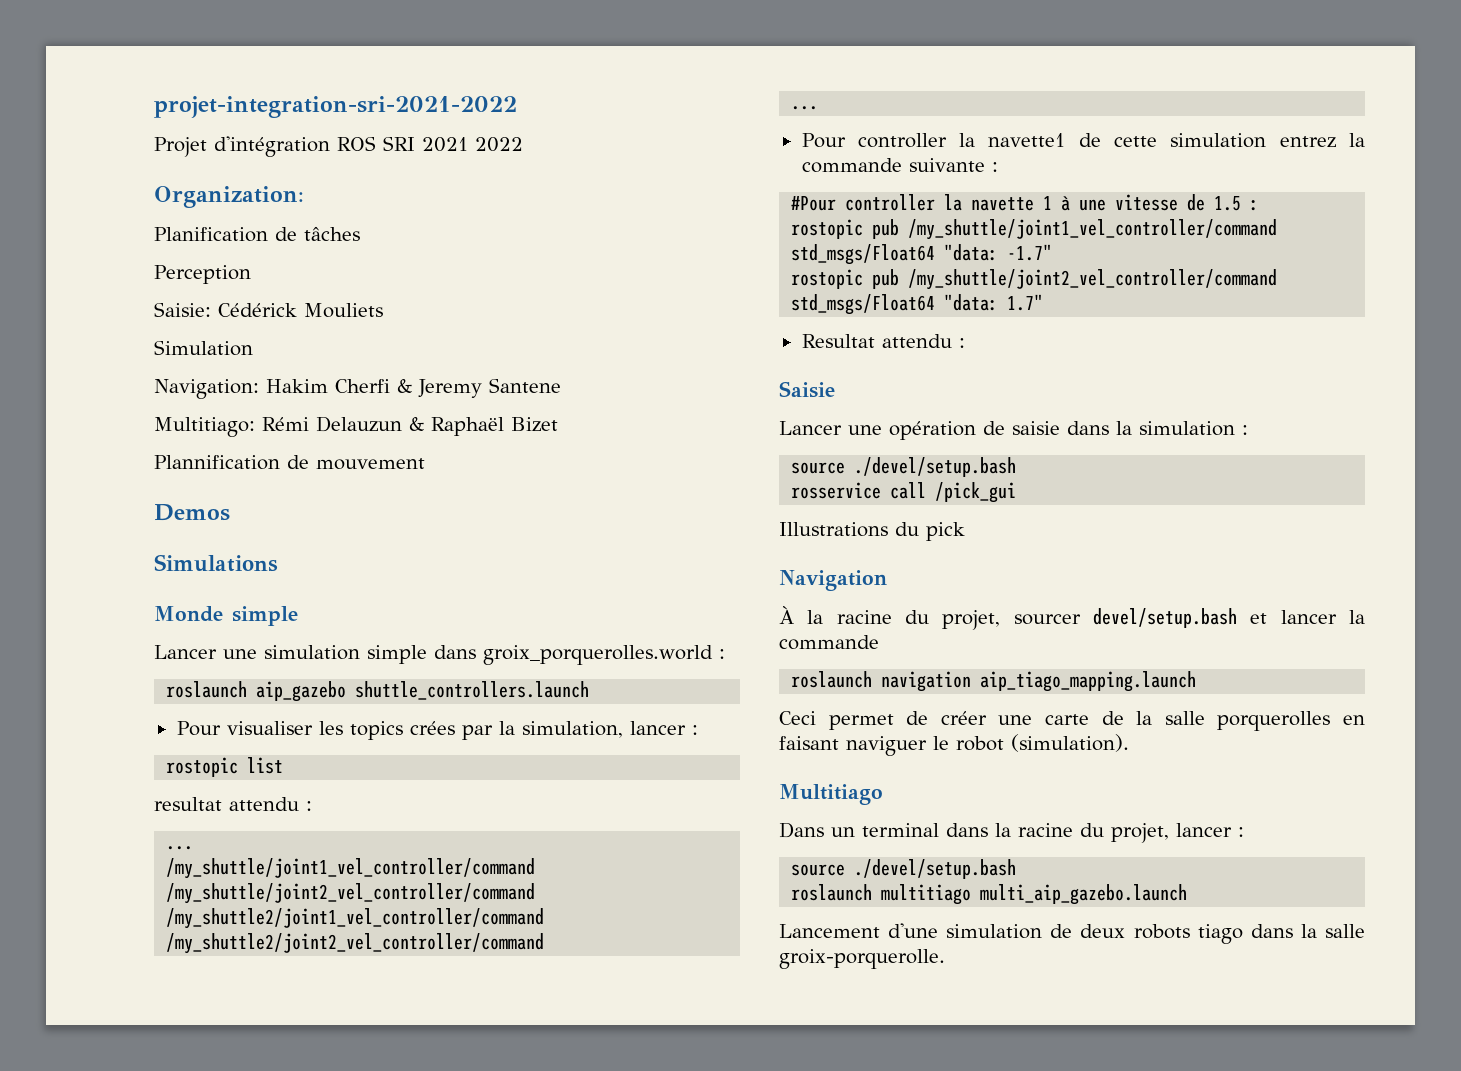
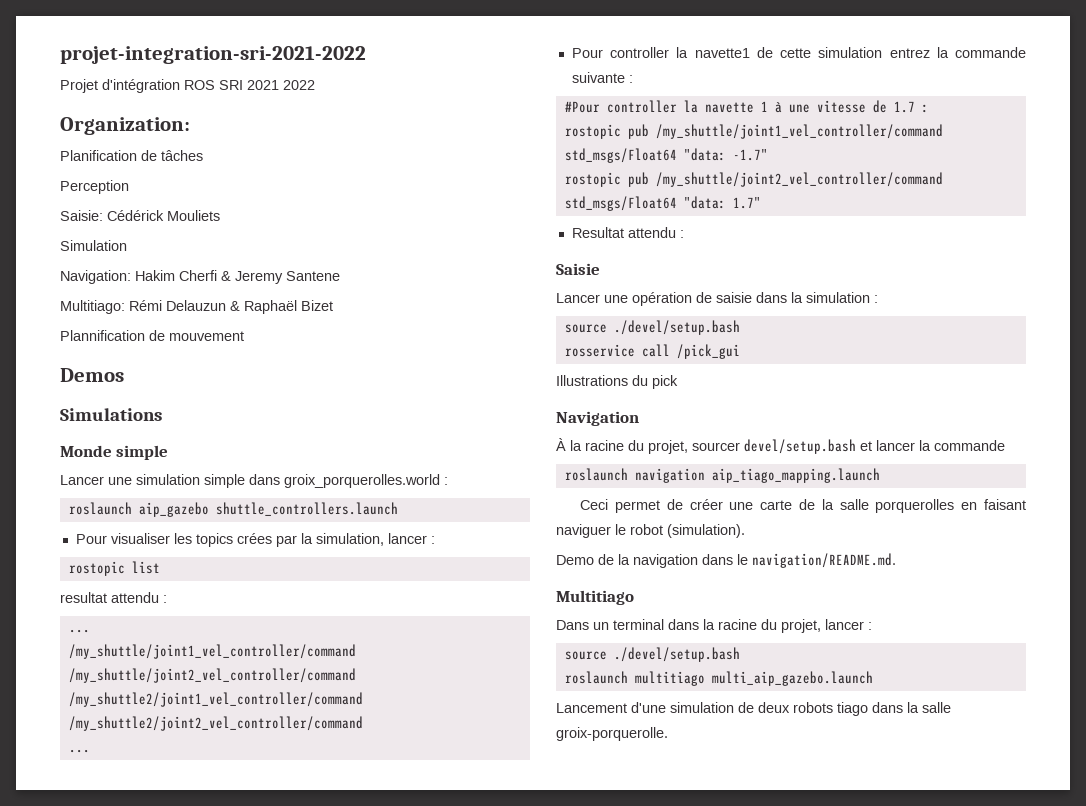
- #Pour controller la navette 1 à une vitesse de 1.5 :
+ #Pour controller la navette 1 à une vitesse de 1.7 :
+ Demo de la navigation dans le navigation/README.md.

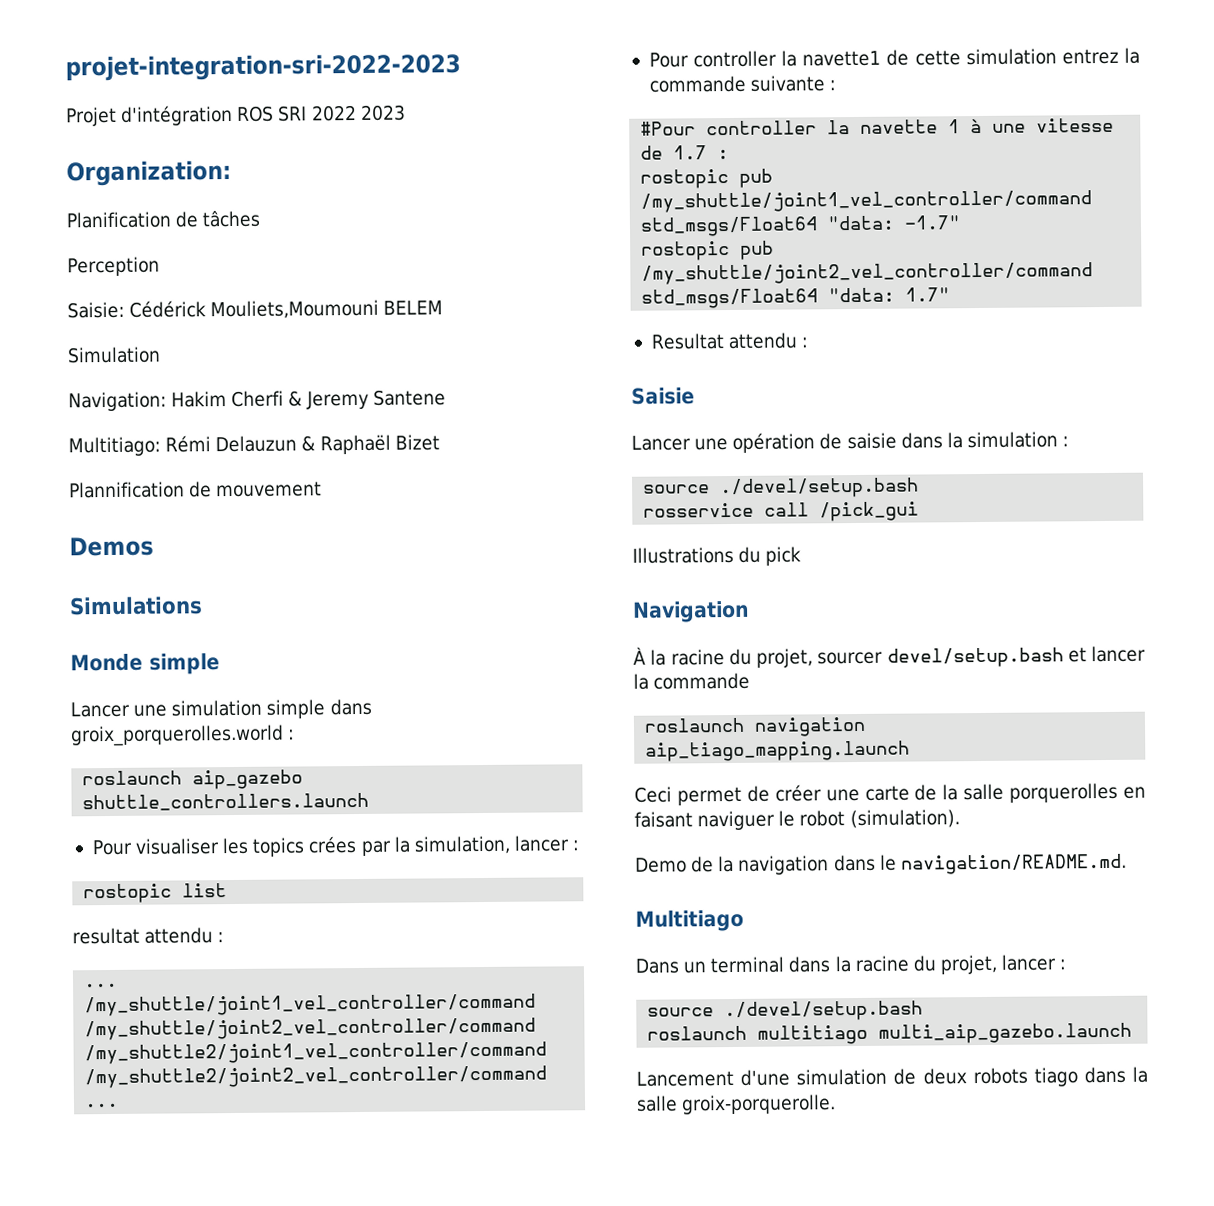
- projet-integration-sri-2021-2022
+ projet-integration-sri-2022-2023
- Projet d'intégration ROS SRI 2021 2022
+ Projet d'intégration ROS SRI 2022 2023
- Saisie: Cédérick Mouliets
+ Saisie: Cédérick Mouliets,Moumouni BELEM

